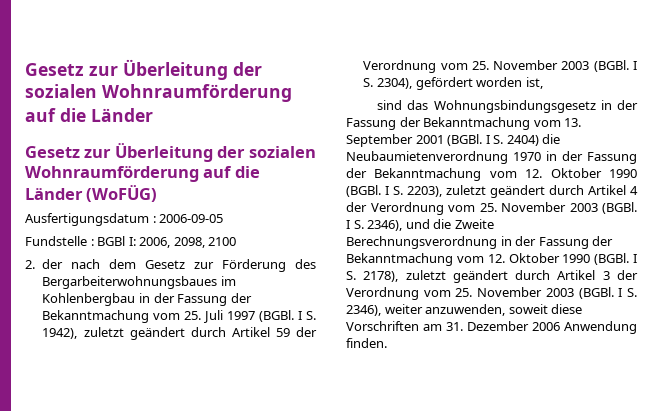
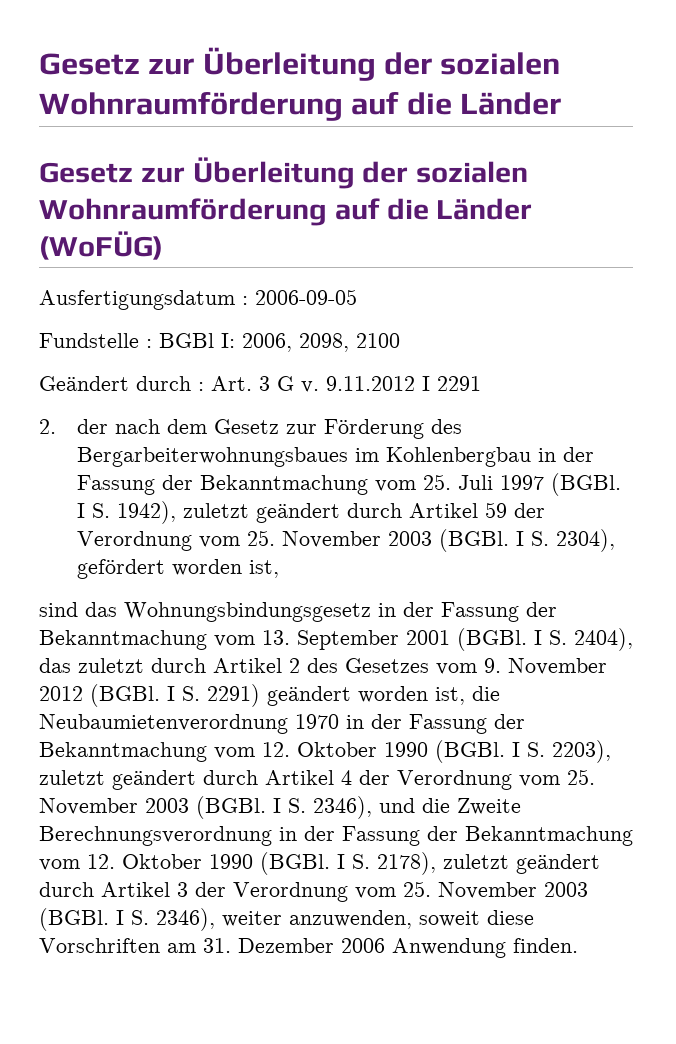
+ Geändert durch : Art. 3 G v. 9.11.2012 I 2291
- I S. 2404) die Neubaumietenverordnung 1970 in der Fassung der Bekanntmachung vom 12. Oktober 1990 (BGBl.
+ I S. 2404), das zuletzt durch Artikel 2 des Gesetzes vom 9. November 2012 (BGBl. I S. 2291) geändert worden ist, die Neubaumietenverordnung 1970 in der Fassung der Bekanntmachung vom 12. Oktober 1990 (BGBl.

